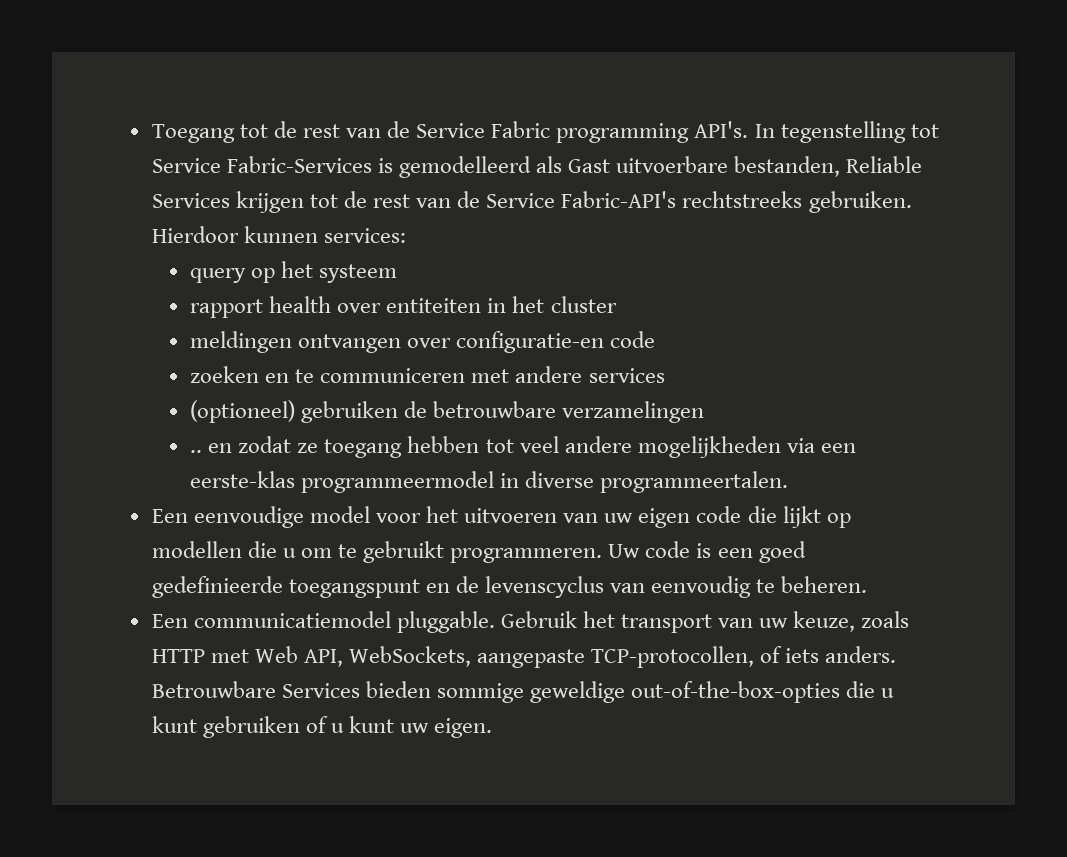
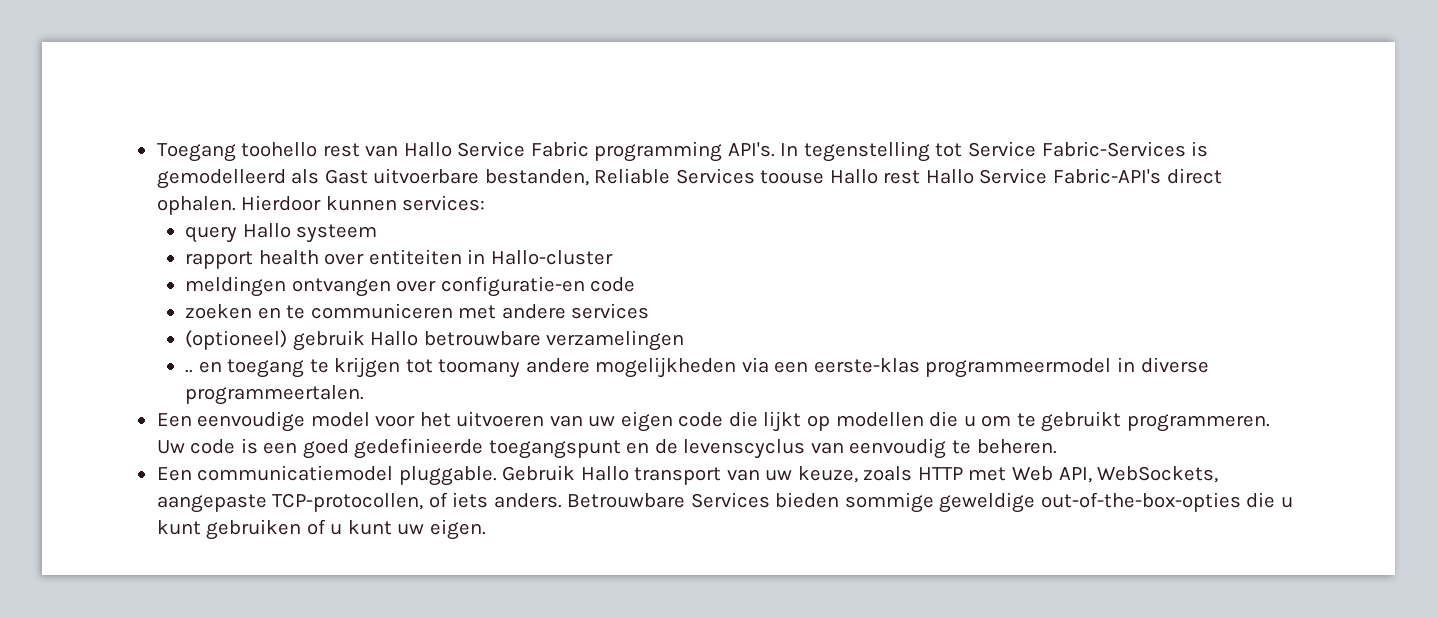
- Toegang tot de rest van de Service Fabric programming API's.
+ Toegang toohello rest van Hallo Service Fabric programming API's.
- In tegenstelling tot Service Fabric-Services is gemodelleerd als Gast uitvoerbare bestanden, Reliable Services krijgen tot de rest van de Service Fabric-API's rechtstreeks gebruiken.
+ In tegenstelling tot Service Fabric-Services is gemodelleerd als Gast uitvoerbare bestanden, Reliable Services toouse Hallo rest Hallo Service Fabric-API's direct ophalen.
- query op het systeem
+ query Hallo systeem
- rapport health over entiteiten in het cluster
+ rapport health over entiteiten in Hallo-cluster
- (optioneel) gebruiken de betrouwbare verzamelingen
+ (optioneel) gebruik Hallo betrouwbare verzamelingen
- .. en zodat ze toegang hebben tot veel andere mogelijkheden via een eerste-klas programmeermodel in diverse programmeertalen.
+ .. en toegang te krijgen tot toomany andere mogelijkheden via een eerste-klas programmeermodel in diverse programmeertalen.
- Gebruik het transport van uw keuze, zoals HTTP met Web API, WebSockets, aangepaste TCP-protocollen, of iets anders.
+ Gebruik Hallo transport van uw keuze, zoals HTTP met Web API, WebSockets, aangepaste TCP-protocollen, of iets anders.

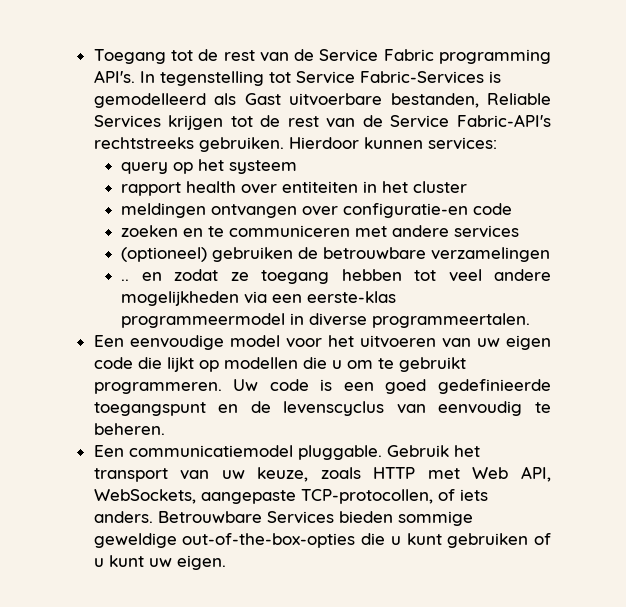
- Toegang toohello rest van Hallo Service Fabric programming API's.
+ Toegang tot de rest van de Service Fabric programming API's.
- In tegenstelling tot Service Fabric-Services is gemodelleerd als Gast uitvoerbare bestanden, Reliable Services toouse Hallo rest Hallo Service Fabric-API's direct ophalen.
+ In tegenstelling tot Service Fabric-Services is gemodelleerd als Gast uitvoerbare bestanden, Reliable Services krijgen tot de rest van de Service Fabric-API's rechtstreeks gebruiken.
- query Hallo systeem
+ query op het systeem
- rapport health over entiteiten in Hallo-cluster
+ rapport health over entiteiten in het cluster
- (optioneel) gebruik Hallo betrouwbare verzamelingen
+ (optioneel) gebruiken de betrouwbare verzamelingen
- .. en toegang te krijgen tot toomany andere mogelijkheden via een eerste-klas programmeermodel in diverse programmeertalen.
+ .. en zodat ze toegang hebben tot veel andere mogelijkheden via een eerste-klas programmeermodel in diverse programmeertalen.
- Gebruik Hallo transport van uw keuze, zoals HTTP met Web API, WebSockets, aangepaste TCP-protocollen, of iets anders.
+ Gebruik het transport van uw keuze, zoals HTTP met Web API, WebSockets, aangepaste TCP-protocollen, of iets anders.

